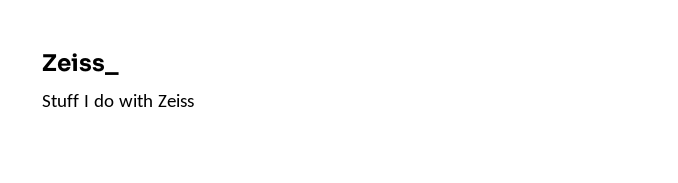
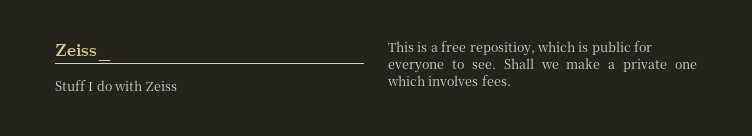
+ This is a free repositioy, which is public for everyone to see. Shall we make a private one which involves fees.

